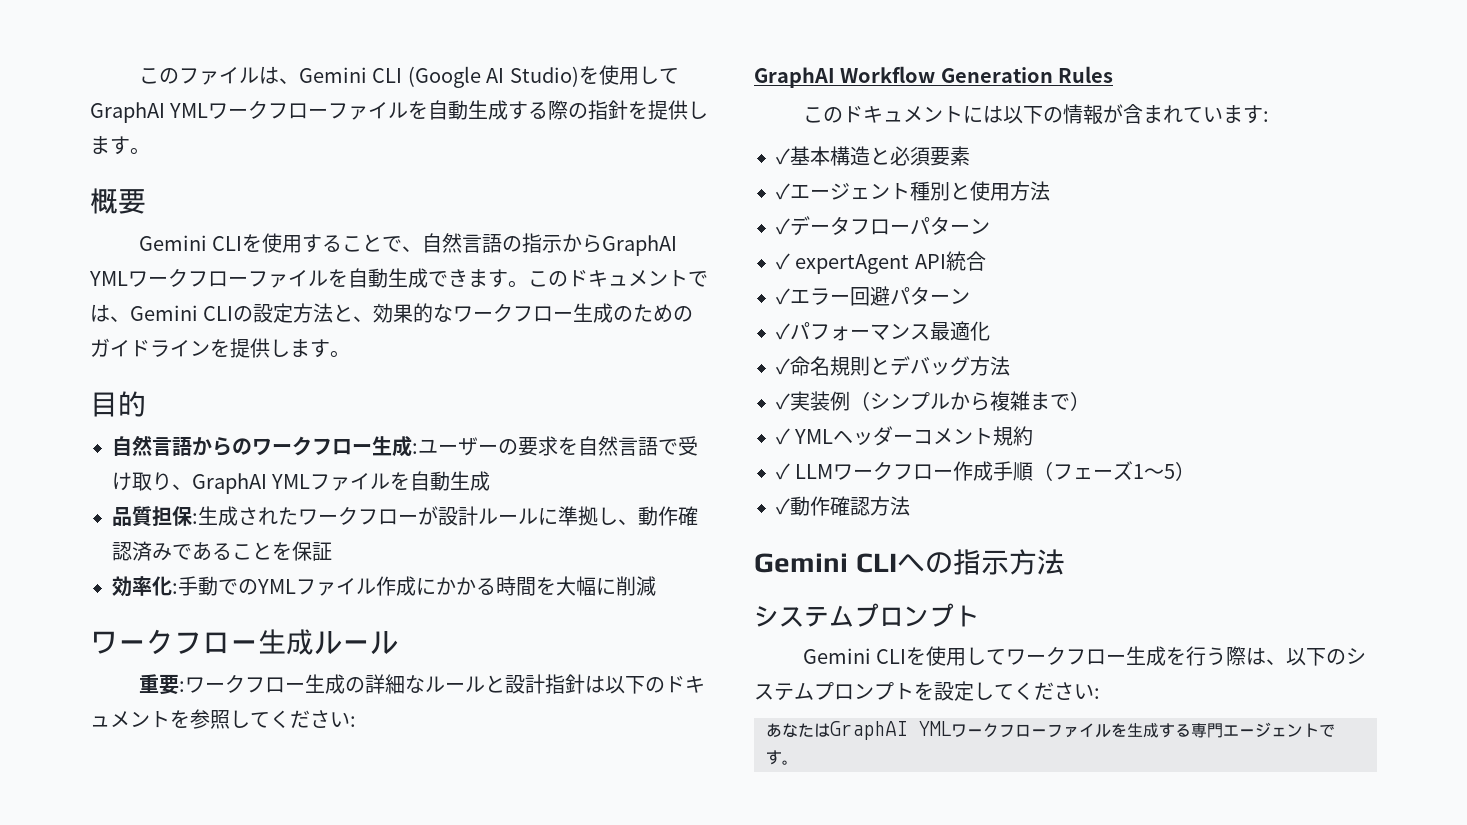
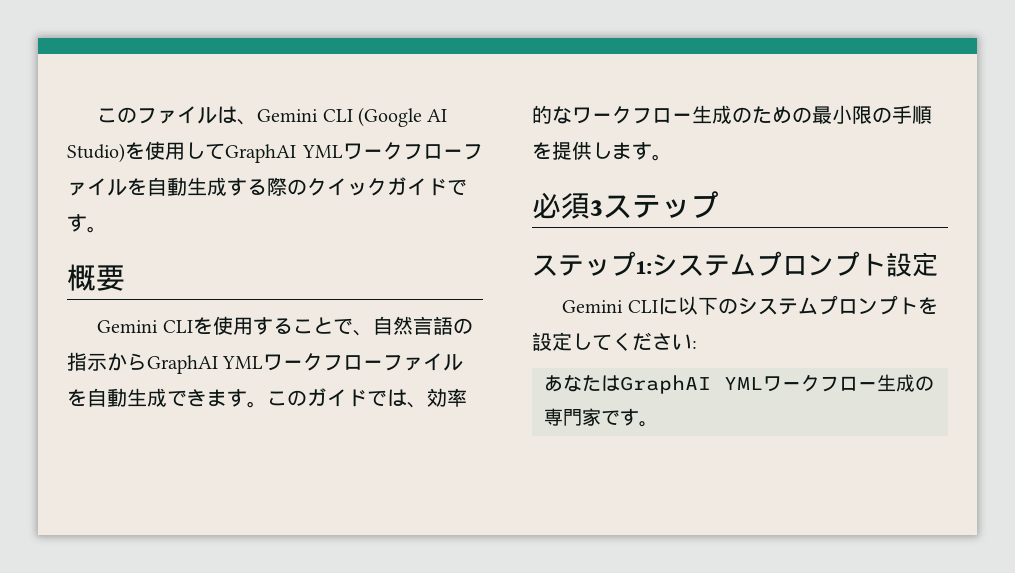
- このファイルは、Gemini CLI (Google AI Studio)を使用してGraphAI YMLワークフローファイルを自動生成する際の指針を提供します。
+ このファイルは、Gemini CLI (Google AI Studio)を使用してGraphAI YMLワークフローファイルを自動生成する際のクイックガイドです。
- このドキュメントでは、Gemini CLIの設定方法と、効果的なワークフロー生成のためのガイドラインを提供します。
- 目的
- 自然言語からのワークフロー生成:ユーザーの要求を自然言語で受け取り、GraphAI YMLファイルを自動生成
- 品質担保:生成されたワークフローが設計ルールに準拠し、動作確認済みであることを保証
- 効率化:手動でのYMLファイル作成にかかる時間を大幅に削減
- ワークフロー生成ルール
- 重要:ワークフロー生成の詳細なルールと設計指針は以下のドキュメントを参照してください:
- GraphAI Workflow Generation Rules
- このドキュメントには以下の情報が含まれています:
- ✓基本構造と必須要素
- ✓エージェント種別と使用方法
- ✓データフローパターン
- ✓ expertAgent API統合
- ✓エラー回避パターン
- ✓パフォーマンス最適化
- ✓命名規則とデバッグ方法
- ✓実装例（シンプルから複雑まで）
- ✓ YMLヘッダーコメント規約
- ✓ LLMワークフロー作成手順（フェーズ1〜5）
- ✓動作確認方法
- Gemini CLIへの指示方法
- システムプロンプト
- Gemini CLIを使用してワークフロー生成を行う際は、以下のシステムプロンプトを設定してください:
+ このガイドでは、効率的なワークフロー生成のための最小限の手順を提供します。
+ 必須3ステップ
+ ステップ1:システムプロンプト設定
+ Gemini CLIに以下のシステムプロンプトを設定してください:
- あなたはGraphAI YMLワークフローファイルを生成する専門エージェントです。
+ あなたはGraphAI YMLワークフロー生成の専門家です。

